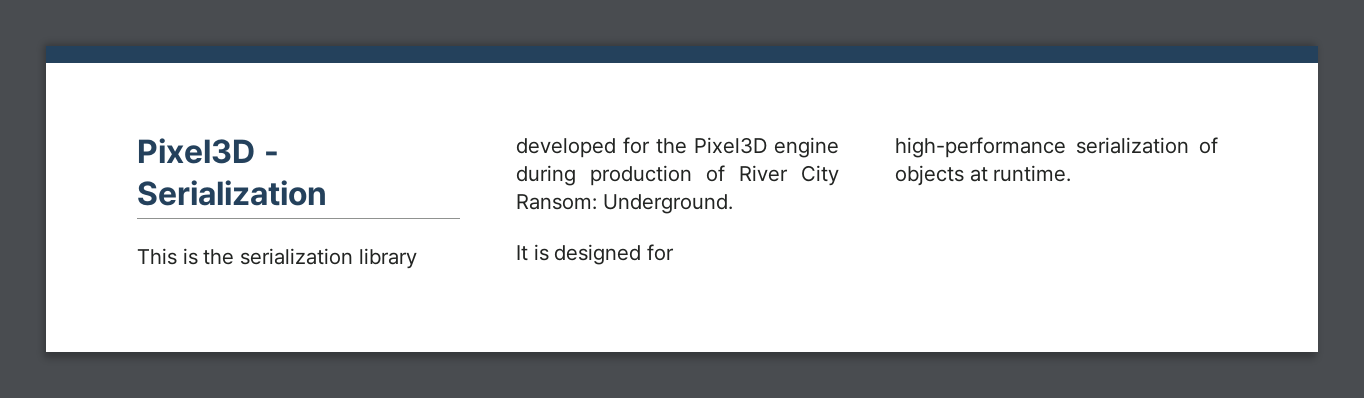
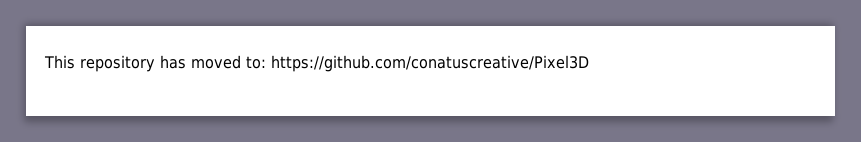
- Pixel3D - Serialization
- This is the serialization library developed for the Pixel3D engine during production of River City Ransom: Underground.
- It is designed for high-performance serialization of objects at runtime.
+ This repository has moved to: https://github.com/conatuscreative/Pixel3D

